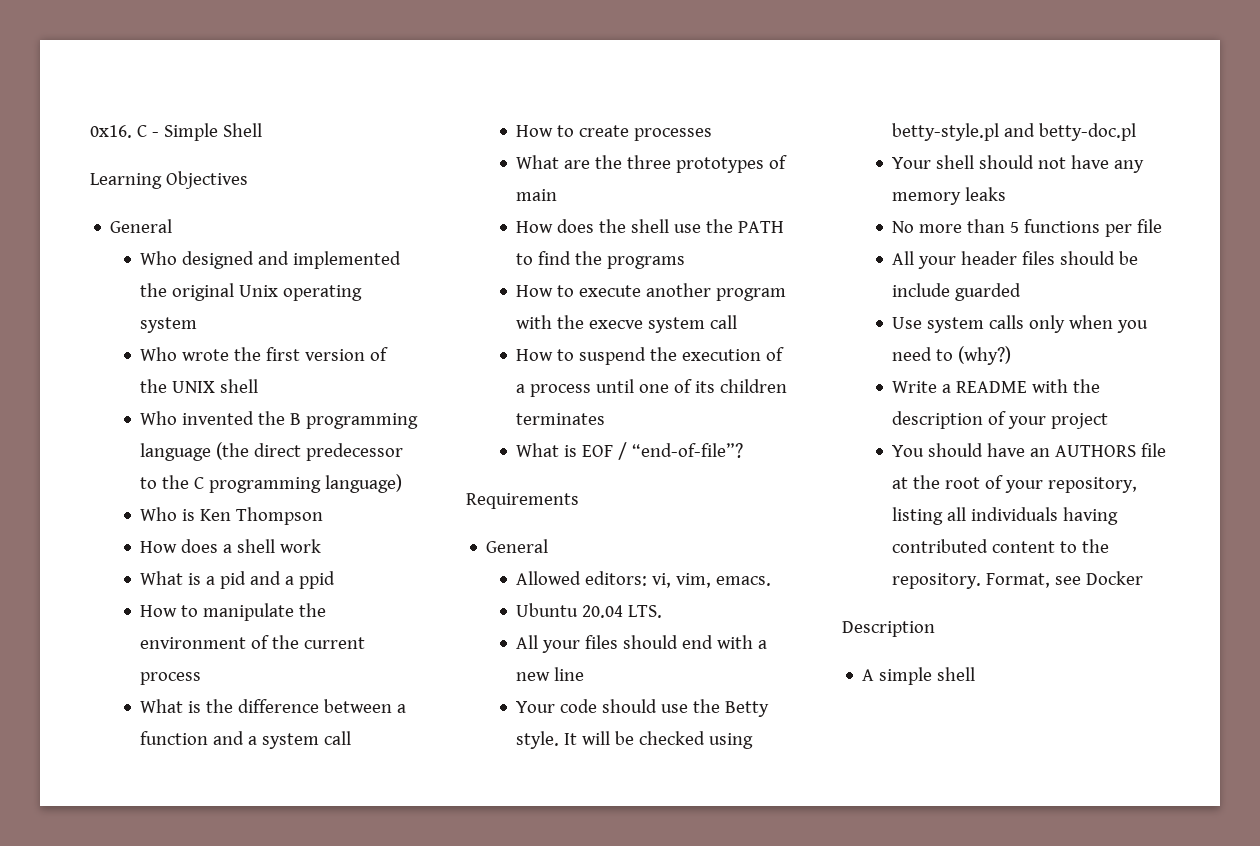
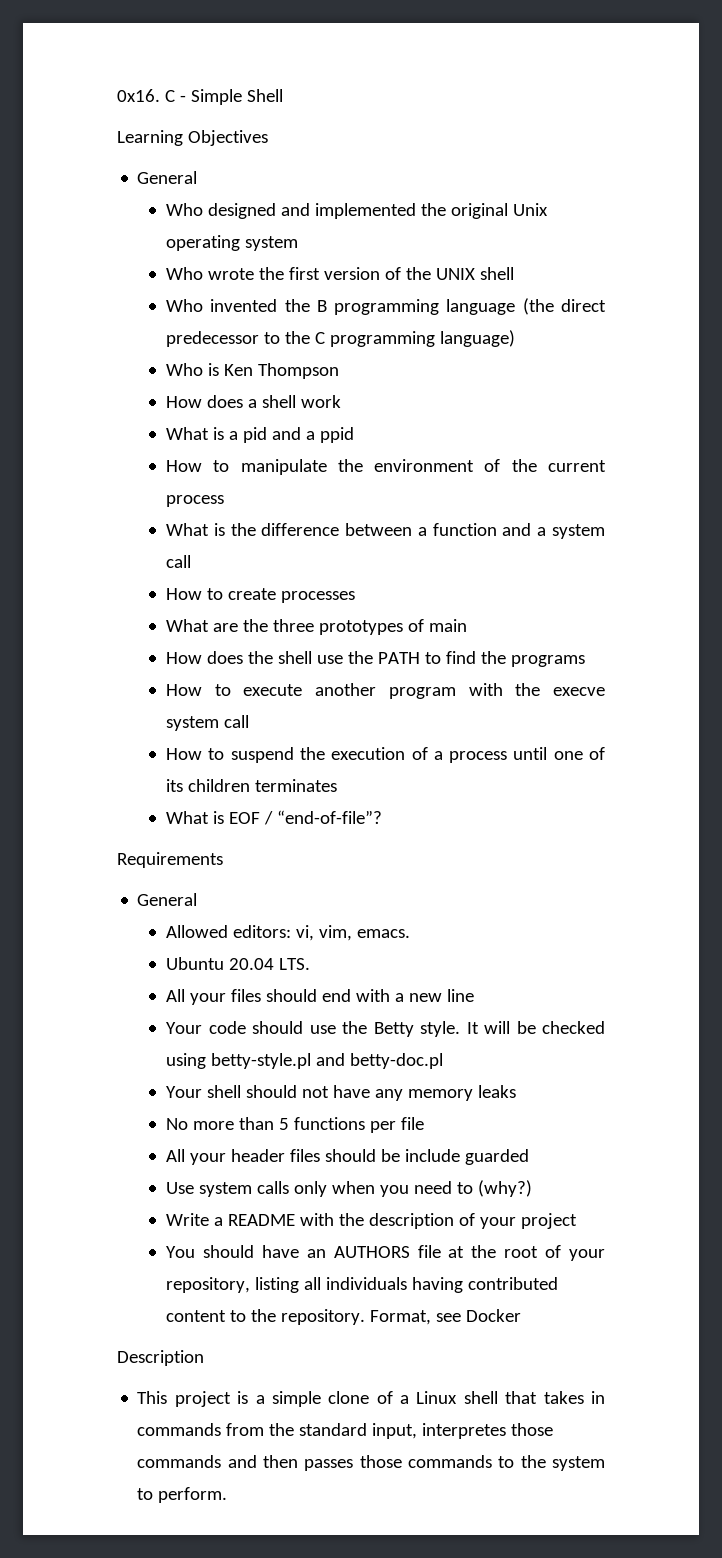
- A simple shell
+ This project is a simple clone of a Linux shell that takes in commands from the standard input, interpretes those commands and then passes those commands to the system to perform.

